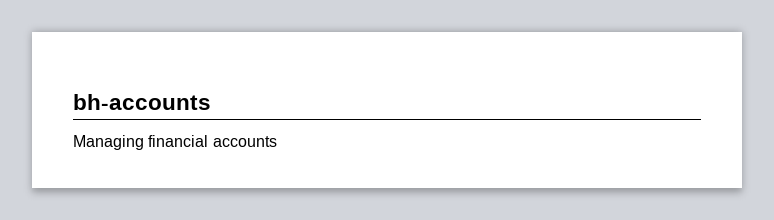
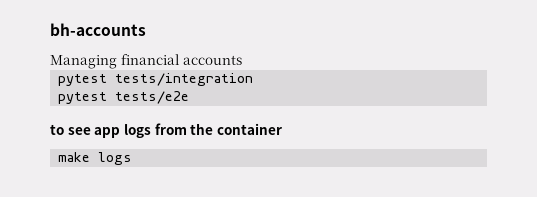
+ pytest tests/integration
+ pytest tests/e2e
+ to see app logs from the container
+ make logs

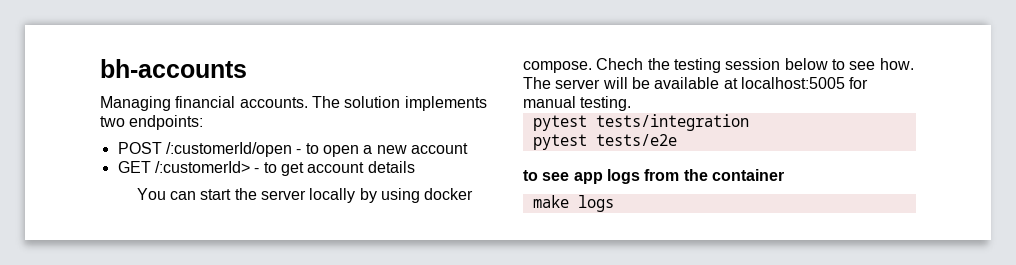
- Managing financial accounts
+ Managing financial accounts. The solution implements two endpoints:
+ POST /:customerId/open - to open a new account
+ GET /:customerId> - to get account details
+ You can start the server locally by using docker compose. Chech the testing session below to see how. The server will be available at localhost:5005 for manual testing.

